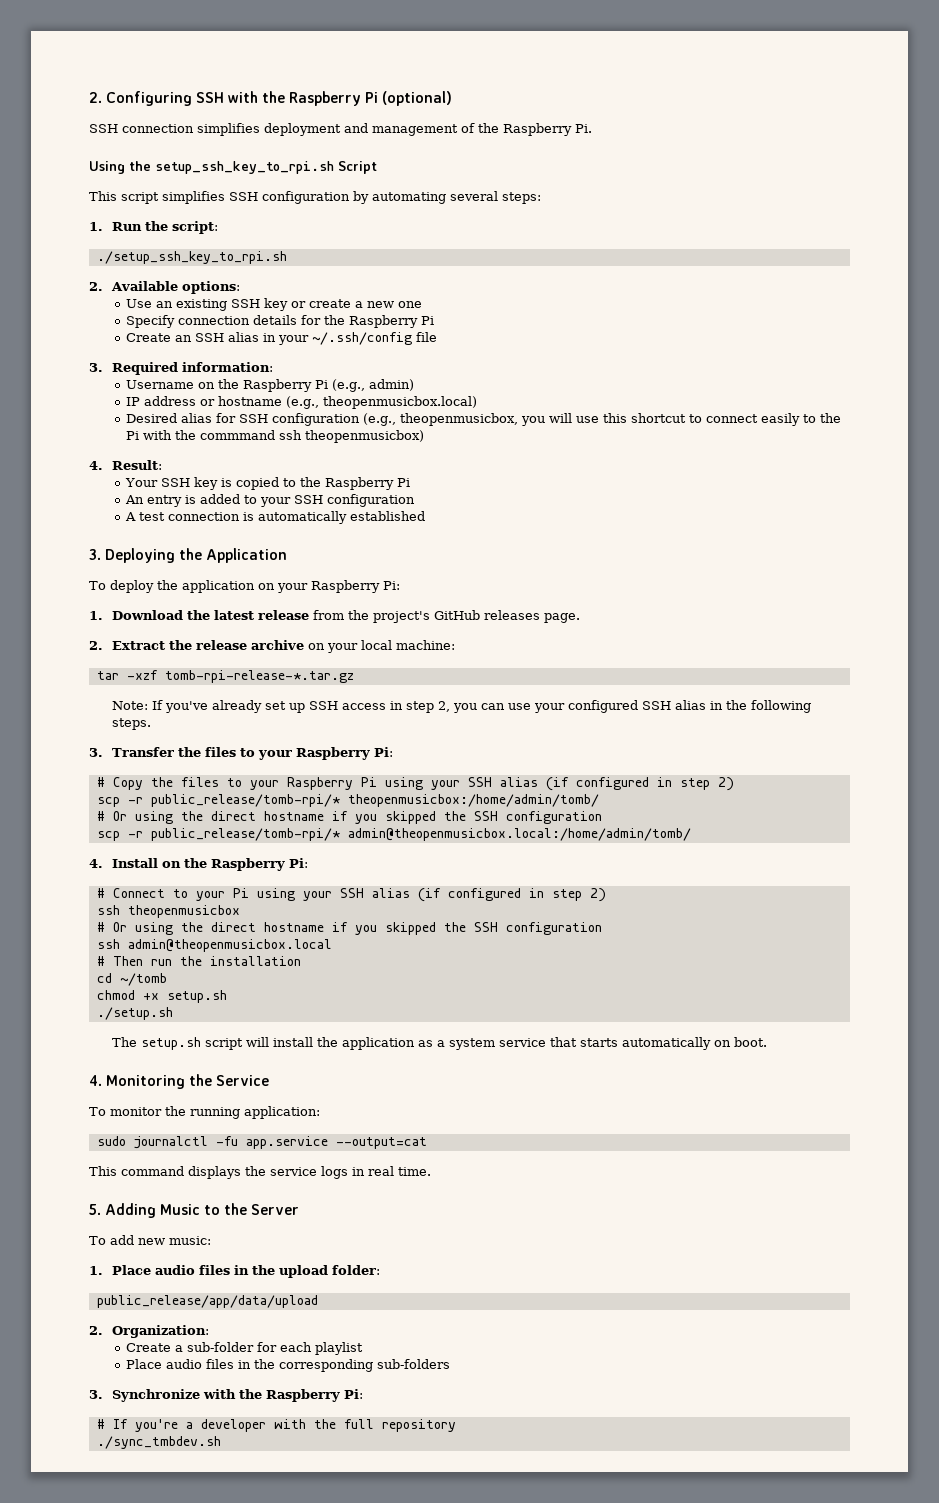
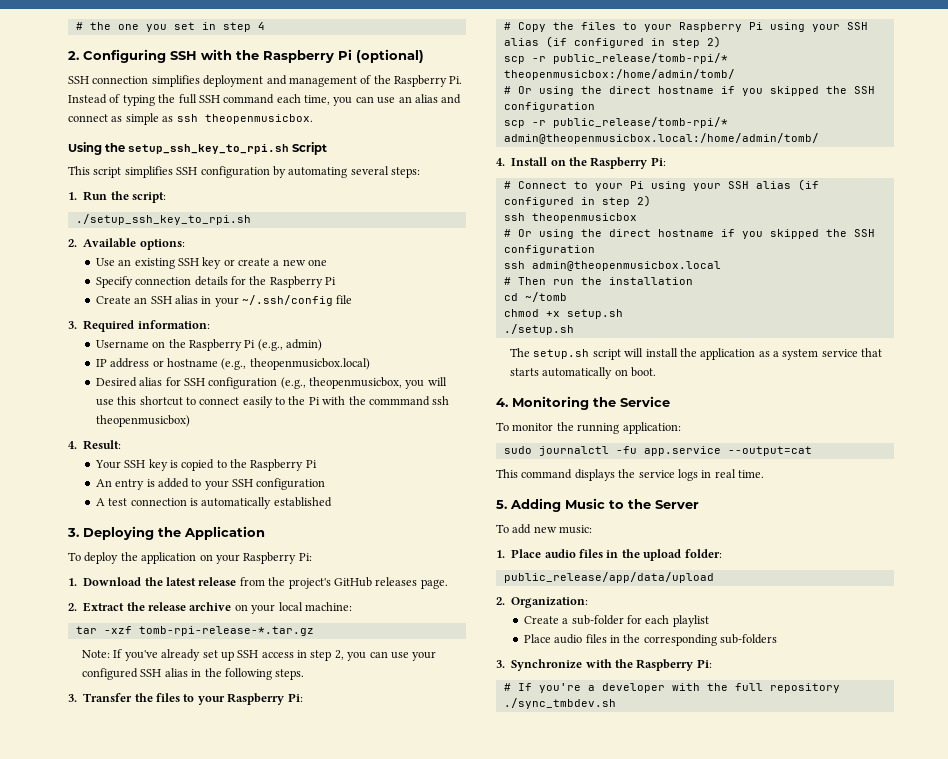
+ # the one you set in step 4
- SSH connection simplifies deployment and management of the Raspberry Pi.
+ SSH connection simplifies deployment and management of the Raspberry Pi. Instead of typing the full SSH command each time, you can use an alias and connect as simple as ssh theopenmusicbox.

